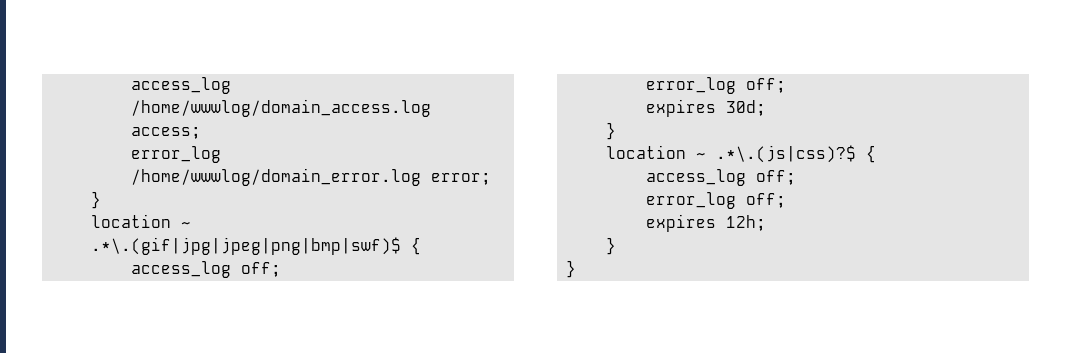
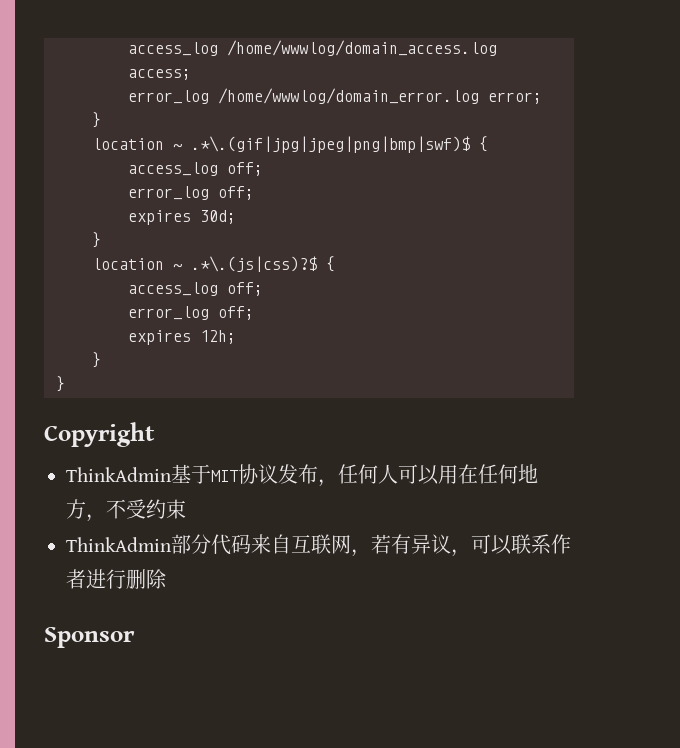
+ Copyright
+ ThinkAdmin基于MIT协议发布，任何人可以用在任何地方，不受约束
+ ThinkAdmin部分代码来自互联网，若有异议，可以联系作者进行删除
+ Sponsor

